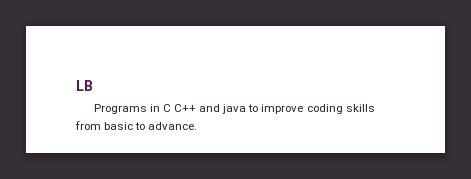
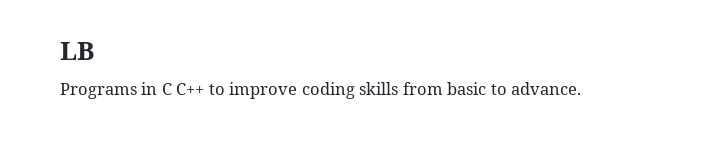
- Programs in C C++ and java to improve coding skills from basic to advance.
+ Programs in C C++ to improve coding skills from basic to advance.

